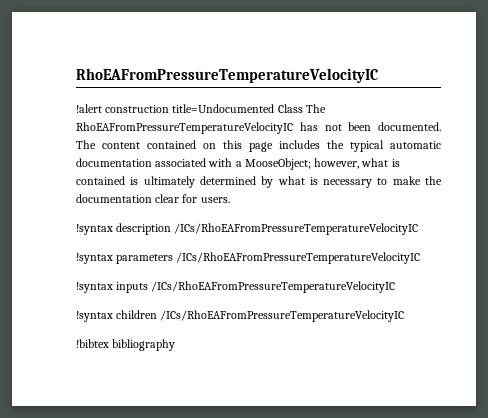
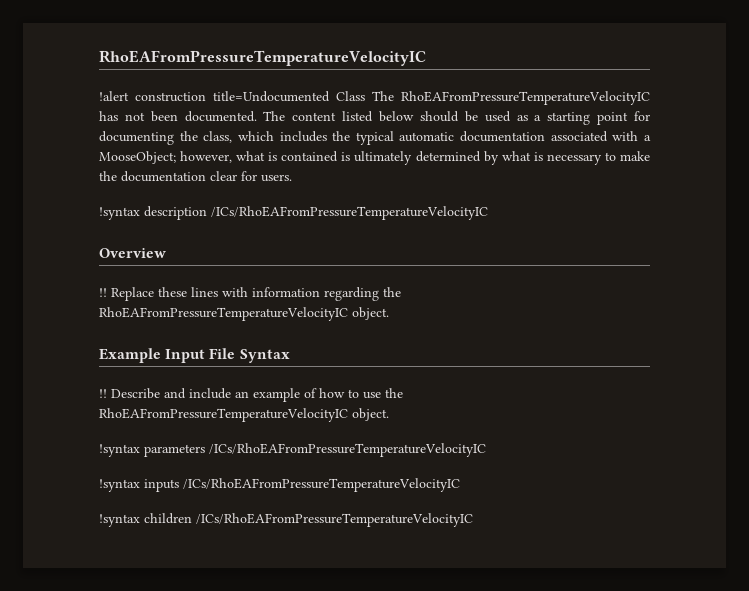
- The content contained on this page includes the typical automatic documentation associated with a MooseObject; however, what is contained is ultimately determined by what is necessary to make the documentation clear for users.
+ The content listed below should be used as a starting point for documenting the class, which includes the typical automatic documentation associated with a MooseObject; however, what is contained is ultimately determined by what is necessary to make the documentation clear for users.
+ Overview
+ !! Replace these lines with information regarding the RhoEAFromPressureTemperatureVelocityIC object.
+ Example Input File Syntax
+ !! Describe and include an example of how to use the RhoEAFromPressureTemperatureVelocityIC object.
- !bibtex bibliography

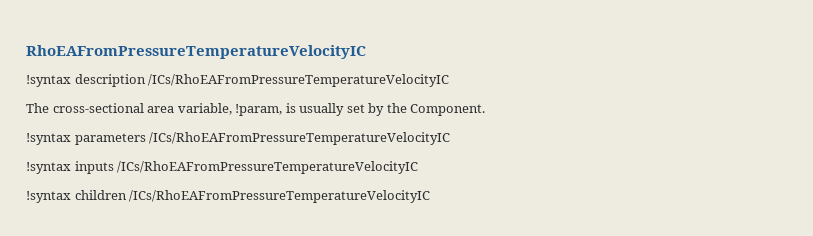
- !alert construction title=Undocumented Class The RhoEAFromPressureTemperatureVelocityIC has not been documented. The content listed below should be used as a starting point for documenting the class, which includes the typical automatic documentation associated with a MooseObject; however, what is contained is ultimately determined by what is necessary to make the documentation clear for users.
  !syntax description /ICs/RhoEAFromPressureTemperatureVelocityIC
- Overview
- !! Replace these lines with information regarding the RhoEAFromPressureTemperatureVelocityIC object.
- Example Input File Syntax
- !! Describe and include an example of how to use the RhoEAFromPressureTemperatureVelocityIC object.
+ The cross-sectional area variable, !param, is usually set by the Component.

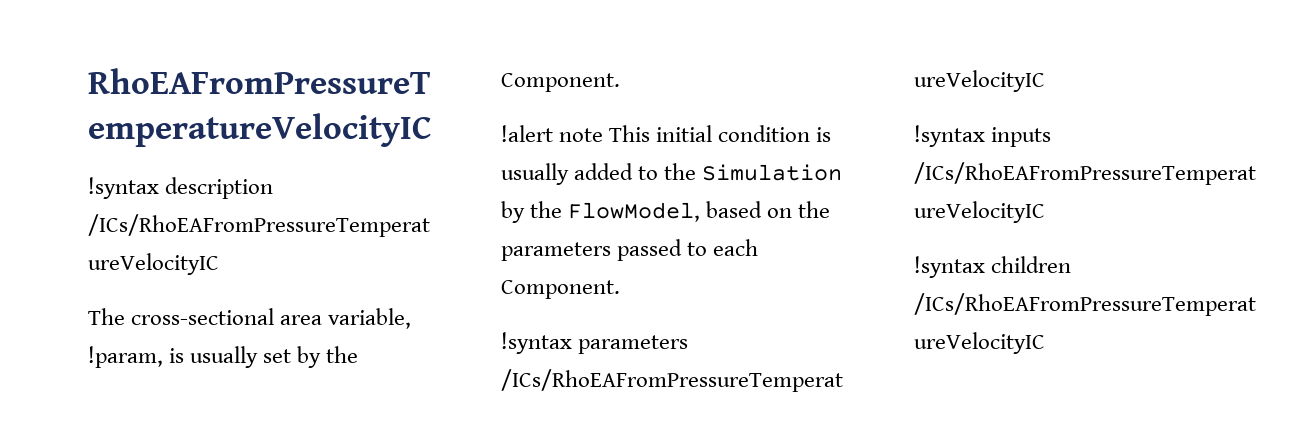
+ !alert note This initial condition is usually added to the Simulation by the FlowModel, based on the parameters passed to each Component.

